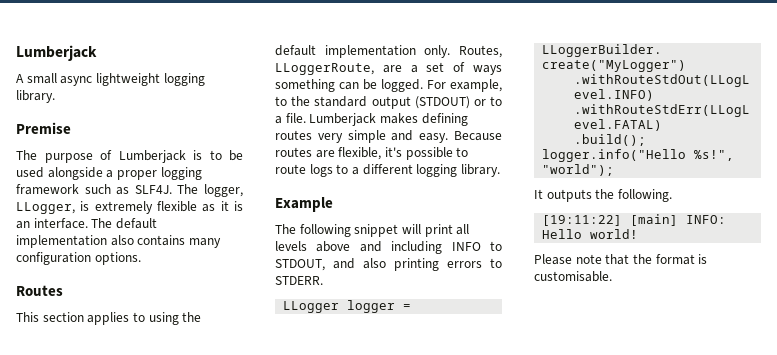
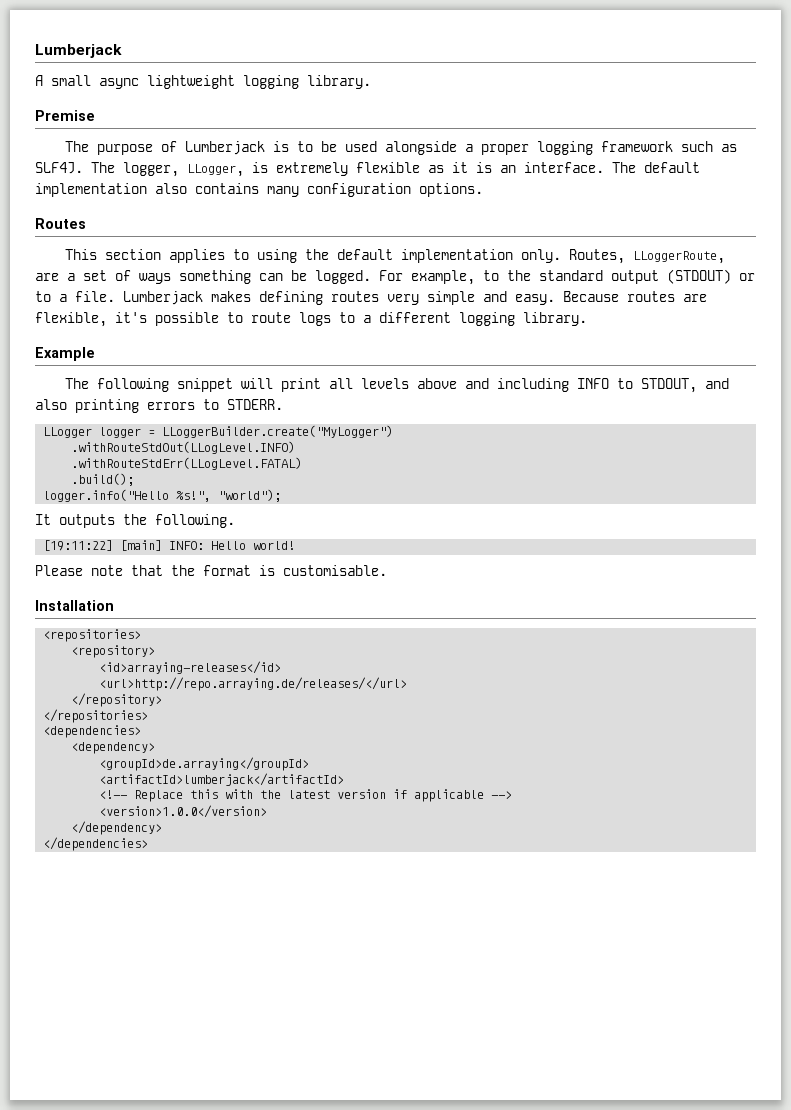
+ Installation
+ <repositories>
+ <repository>
+ <id>arraying-releases</id>
+ <url>http://repo.arraying.de/releases/</url>
+ </repository>
+ </repositories>
+ <dependencies>
+ <dependency>
+ <groupId>de.arraying</groupId>
+ <artifactId>lumberjack</artifactId>
+ <!-- Replace this with the latest version if applicable -->
+ <version>1.0.0</version>
+ </dependency>
+ </dependencies>

